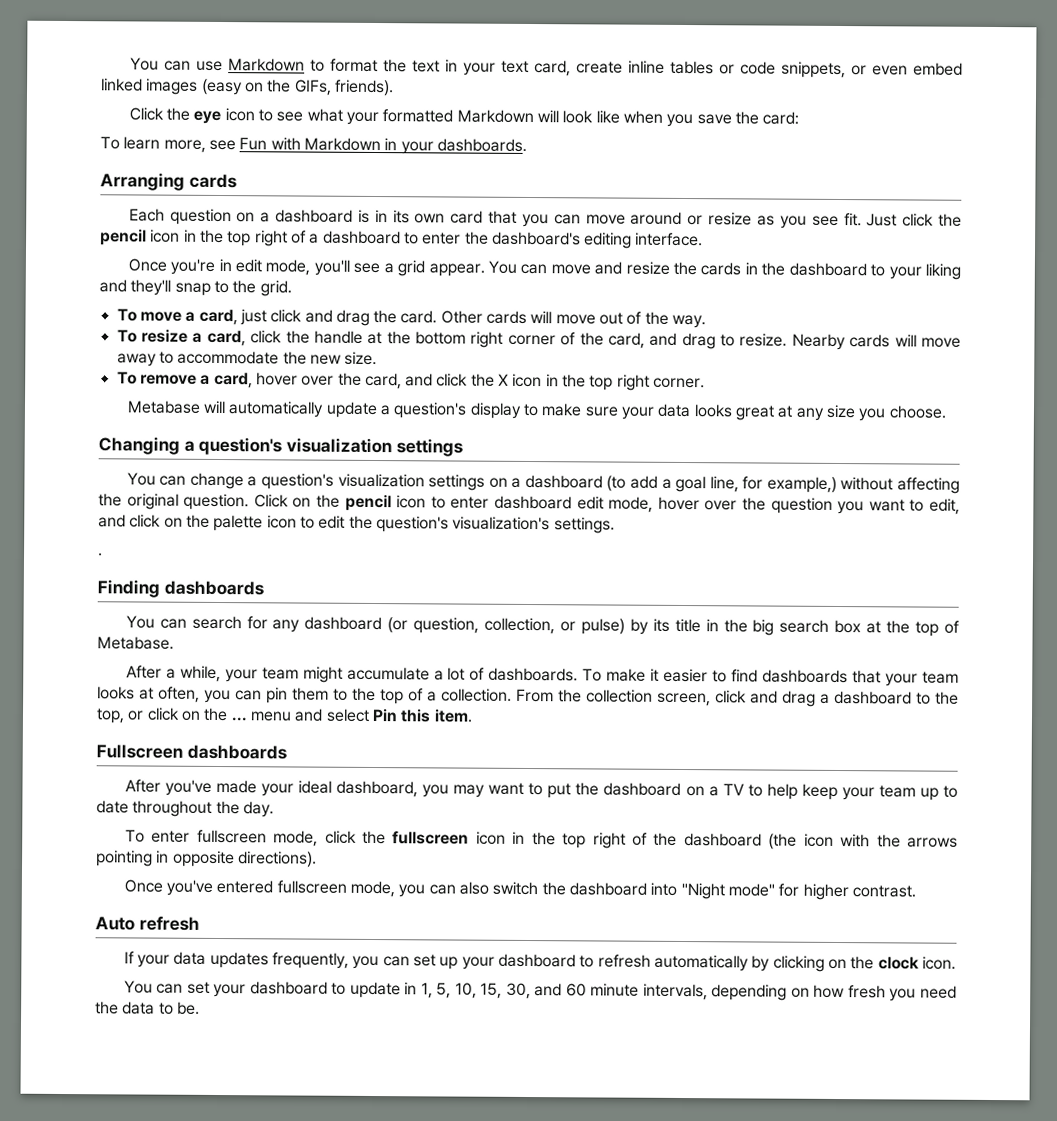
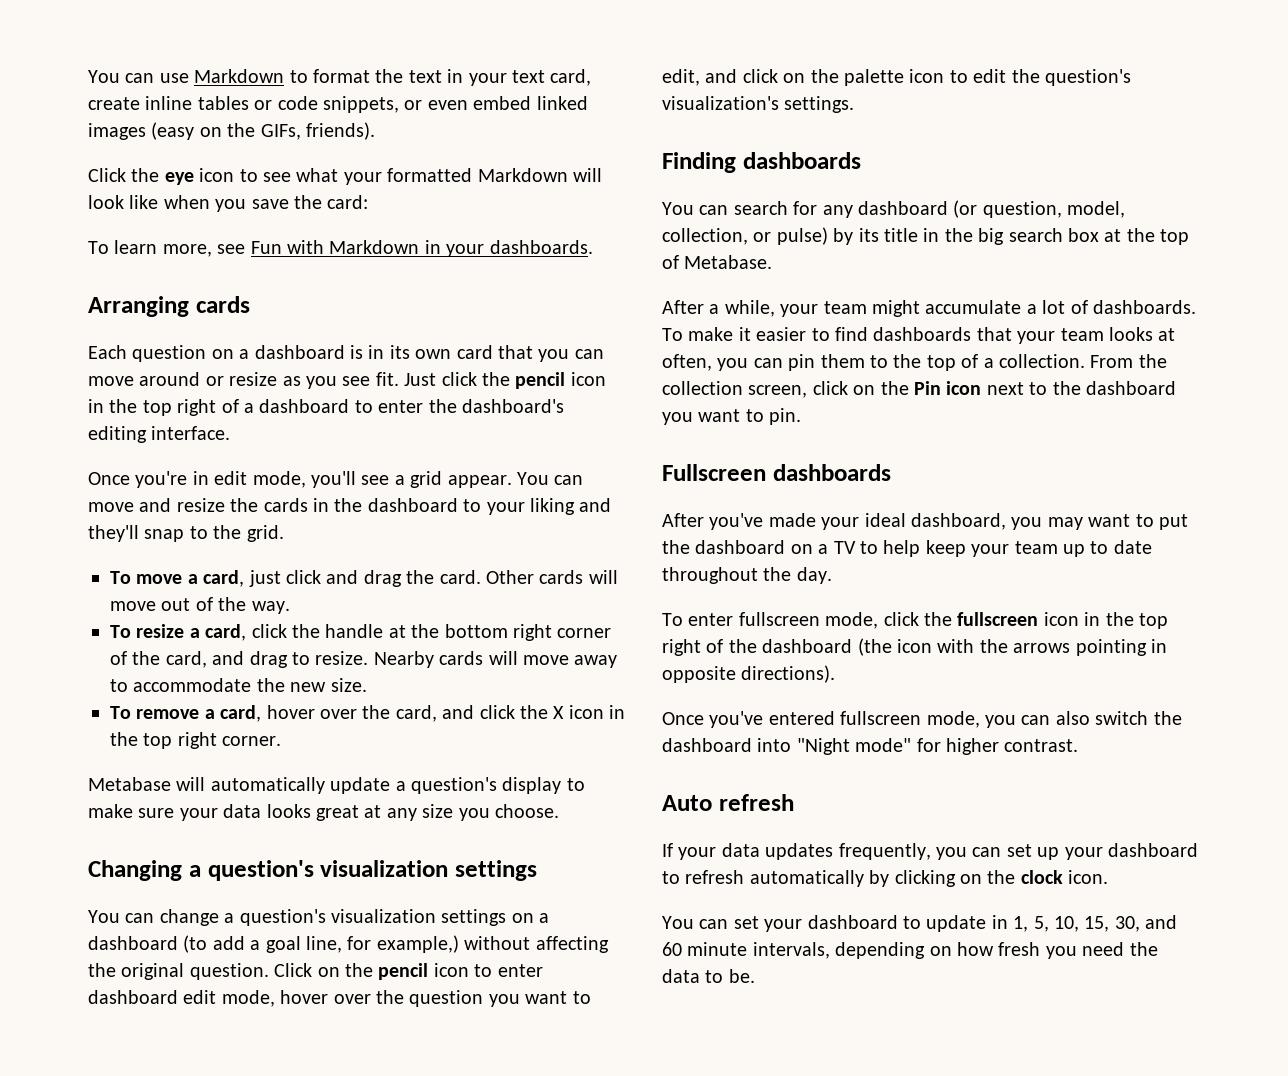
- .
- You can search for any dashboard (or question, collection, or pulse) by its title in the big search box at the top of Metabase.
+ You can search for any dashboard (or question, model, collection, or pulse) by its title in the big search box at the top of Metabase.
- From the collection screen, click and drag a dashboard to the top, or click on the ... menu and select Pin this item.
+ From the collection screen, click on the Pin icon next to the dashboard you want to pin.

